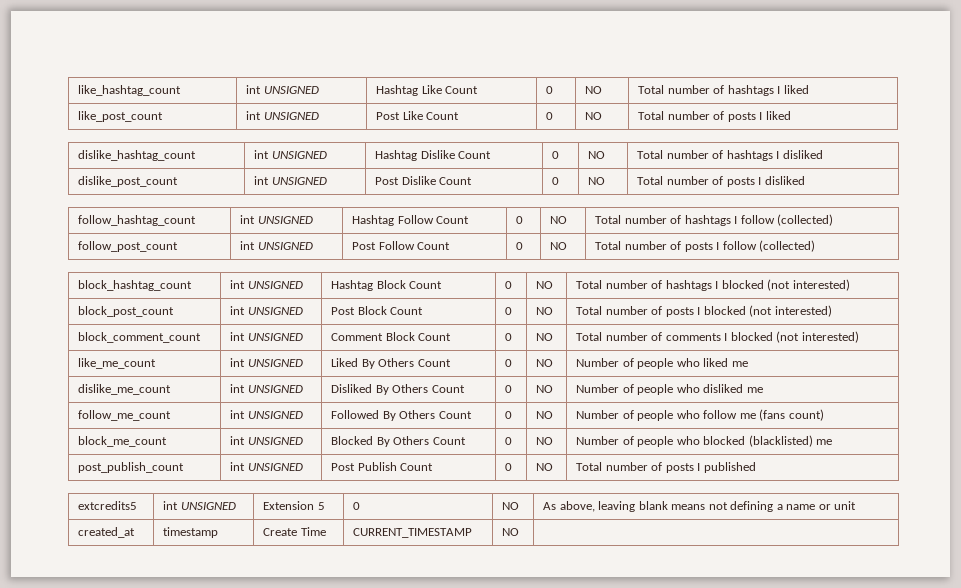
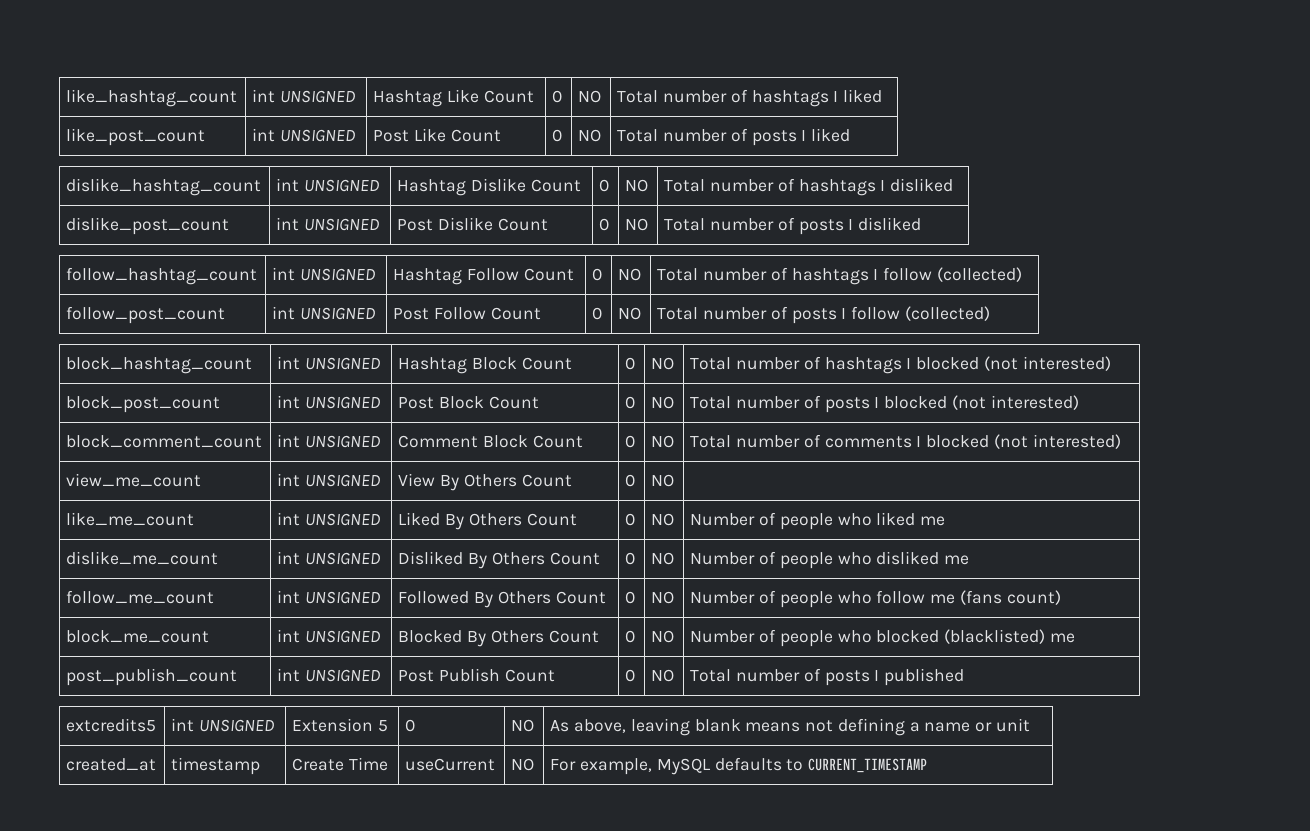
+ view_me_count | int UNSIGNED | View By Others Count | 0 | NO |
- created_at | timestamp | Create Time | CURRENT_TIMESTAMP | NO |
+ created_at | timestamp | Create Time | useCurrent | NO | For example, MySQL defaults to CURRENT_TIMESTAMP

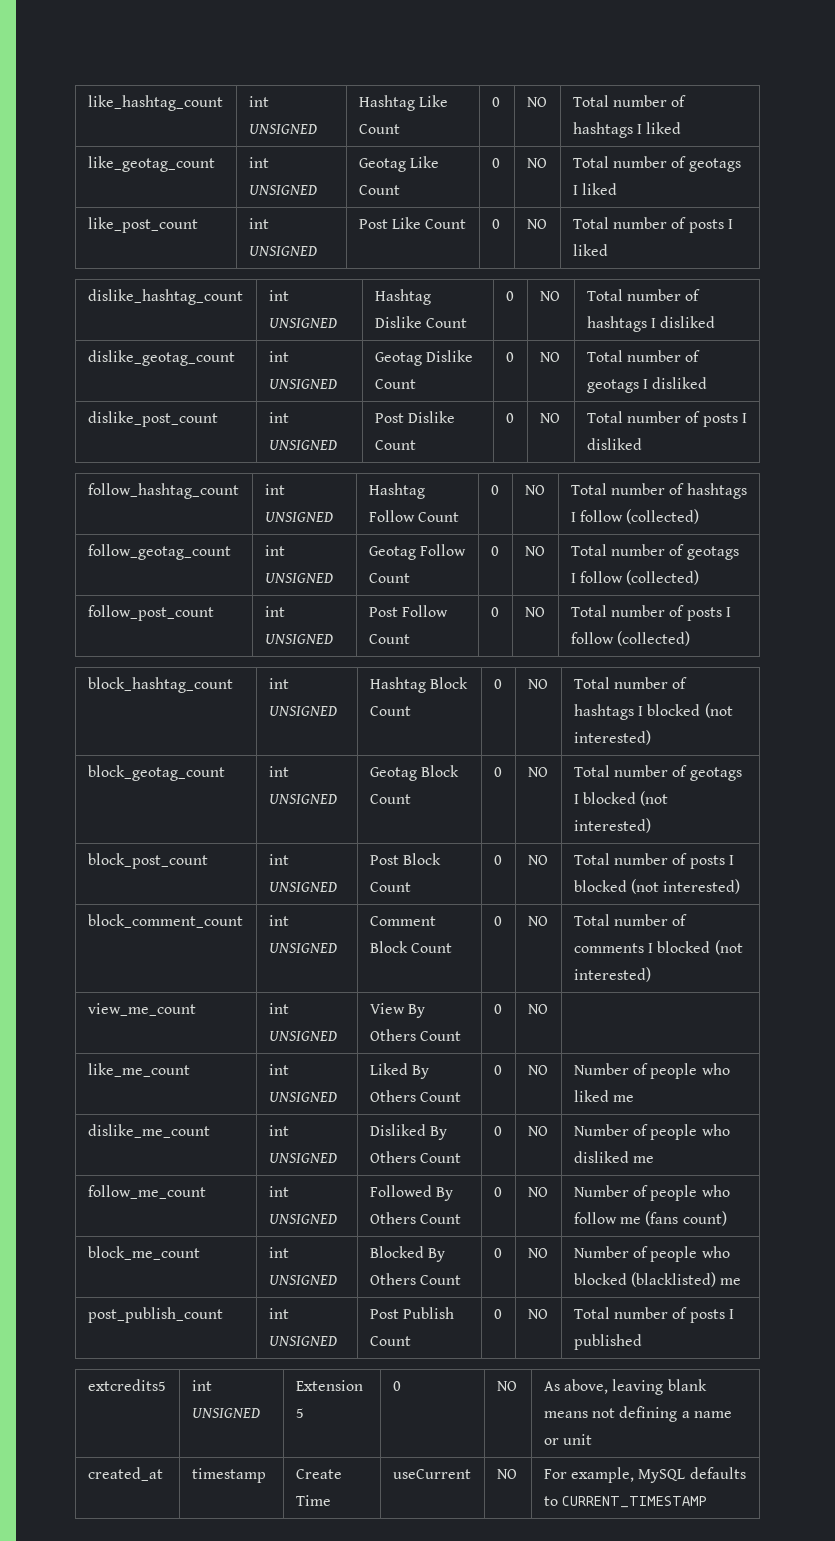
+ like_geotag_count | int UNSIGNED | Geotag Like Count | 0 | NO | Total number of geotags I liked
+ dislike_geotag_count | int UNSIGNED | Geotag Dislike Count | 0 | NO | Total number of geotags I disliked
+ follow_geotag_count | int UNSIGNED | Geotag Follow Count | 0 | NO | Total number of geotags I follow (collected)
+ block_geotag_count | int UNSIGNED | Geotag Block Count | 0 | NO | Total number of geotags I blocked (not interested)

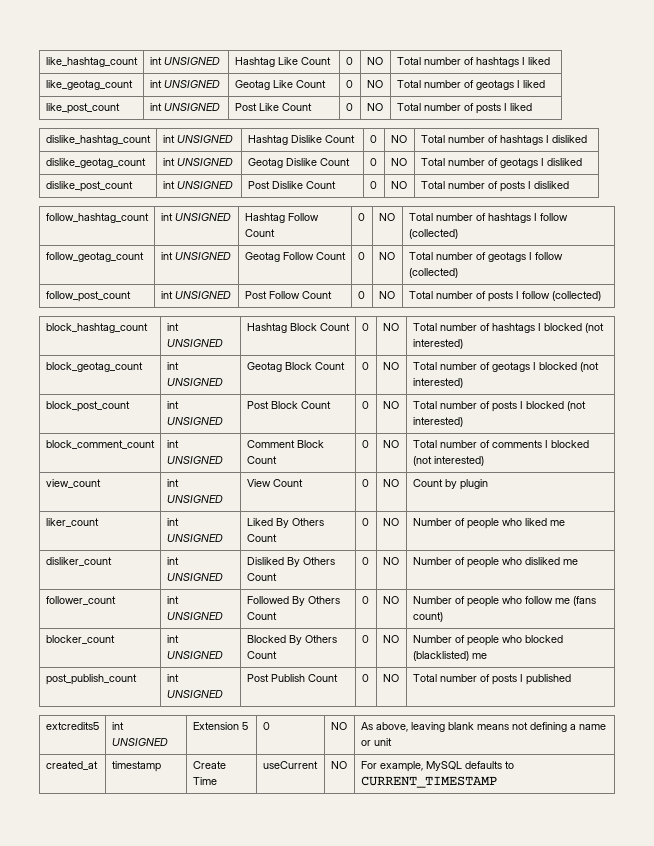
- view_me_count | int UNSIGNED | View By Others Count | 0 | NO |
- like_me_count | int UNSIGNED | Liked By Others Count | 0 | NO | Number of people who liked me
+ view_count | int UNSIGNED | View Count | 0 | NO | Count by plugin
+ liker_count | int UNSIGNED | Liked By Others Count | 0 | NO | Number of people who liked me
- dislike_me_count | int UNSIGNED | Disliked By Others Count | 0 | NO | Number of people who disliked me
+ disliker_count | int UNSIGNED | Disliked By Others Count | 0 | NO | Number of people who disliked me
- follow_me_count | int UNSIGNED | Followed By Others Count | 0 | NO | Number of people who follow me (fans count)
+ follower_count | int UNSIGNED | Followed By Others Count | 0 | NO | Number of people who follow me (fans count)
- block_me_count | int UNSIGNED | Blocked By Others Count | 0 | NO | Number of people who blocked (blacklisted) me
+ blocker_count | int UNSIGNED | Blocked By Others Count | 0 | NO | Number of people who blocked (blacklisted) me

